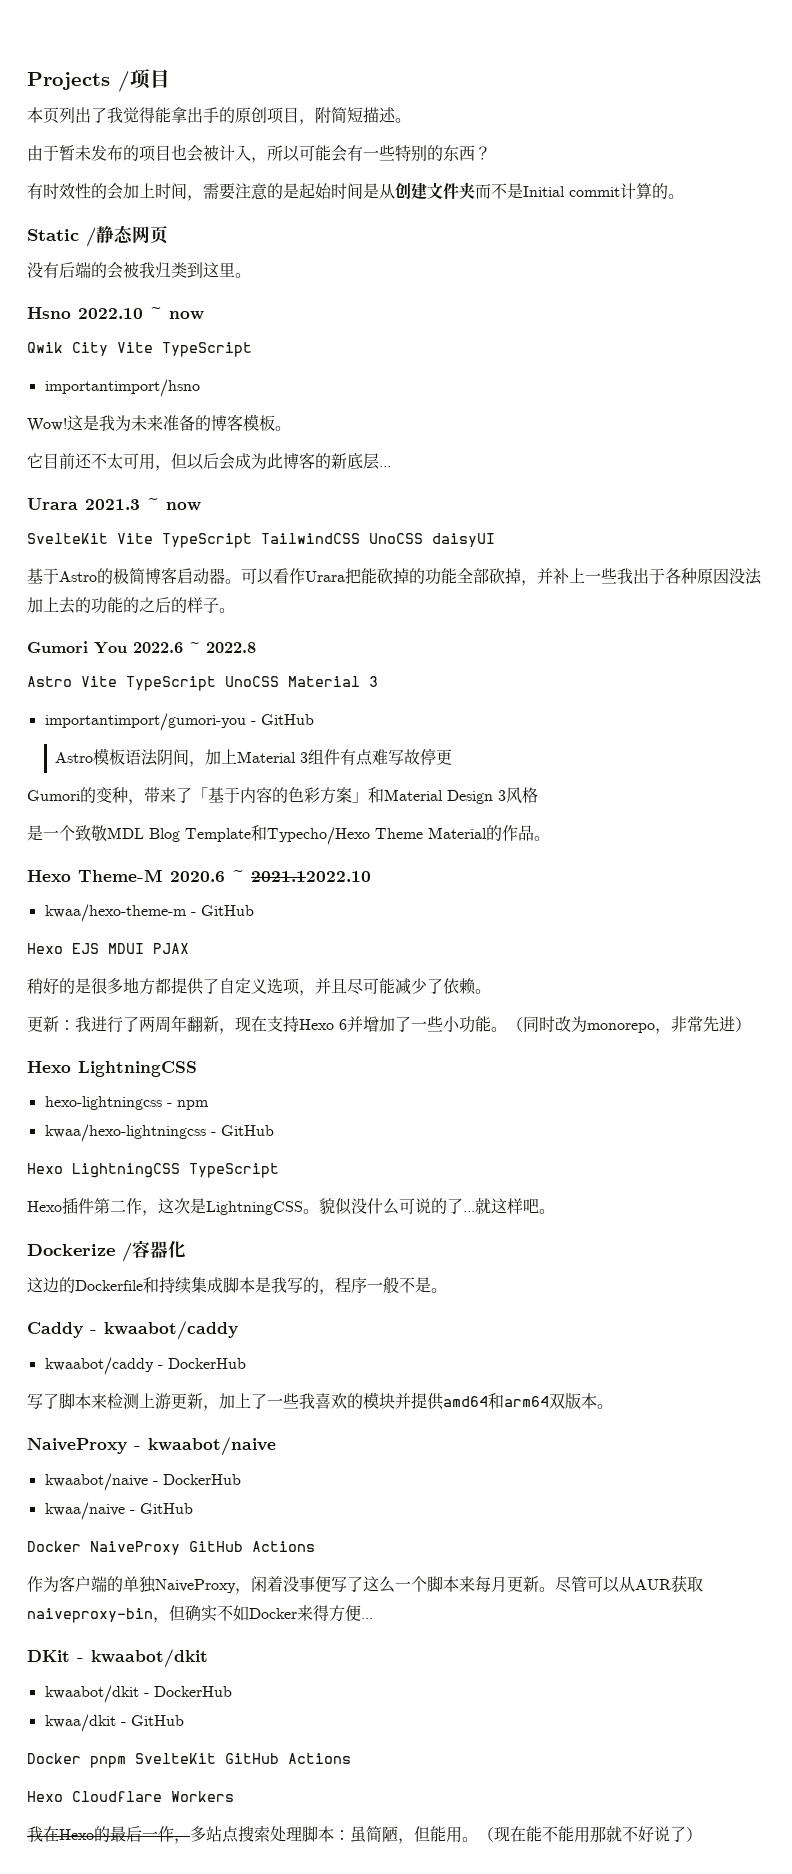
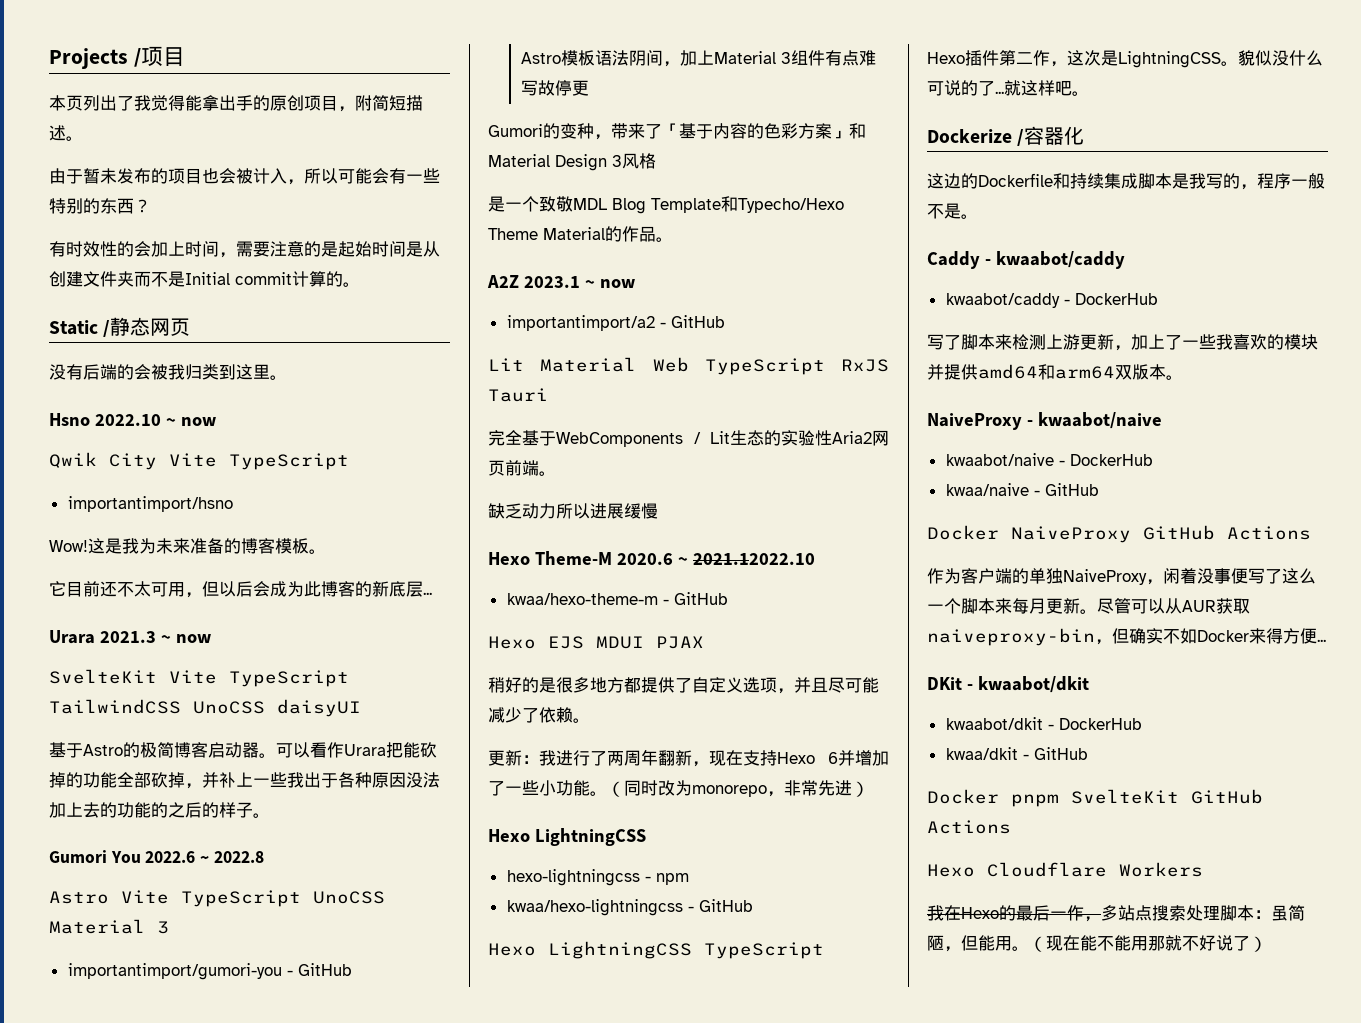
+ A2Z 2023.1 ~ now
+ importantimport/a2 - GitHub
+ Lit Material Web TypeScript RxJS Tauri
+ 完全基于WebComponents / Lit生态的实验性Aria2网页前端。
+ 缺乏动力所以进展缓慢

